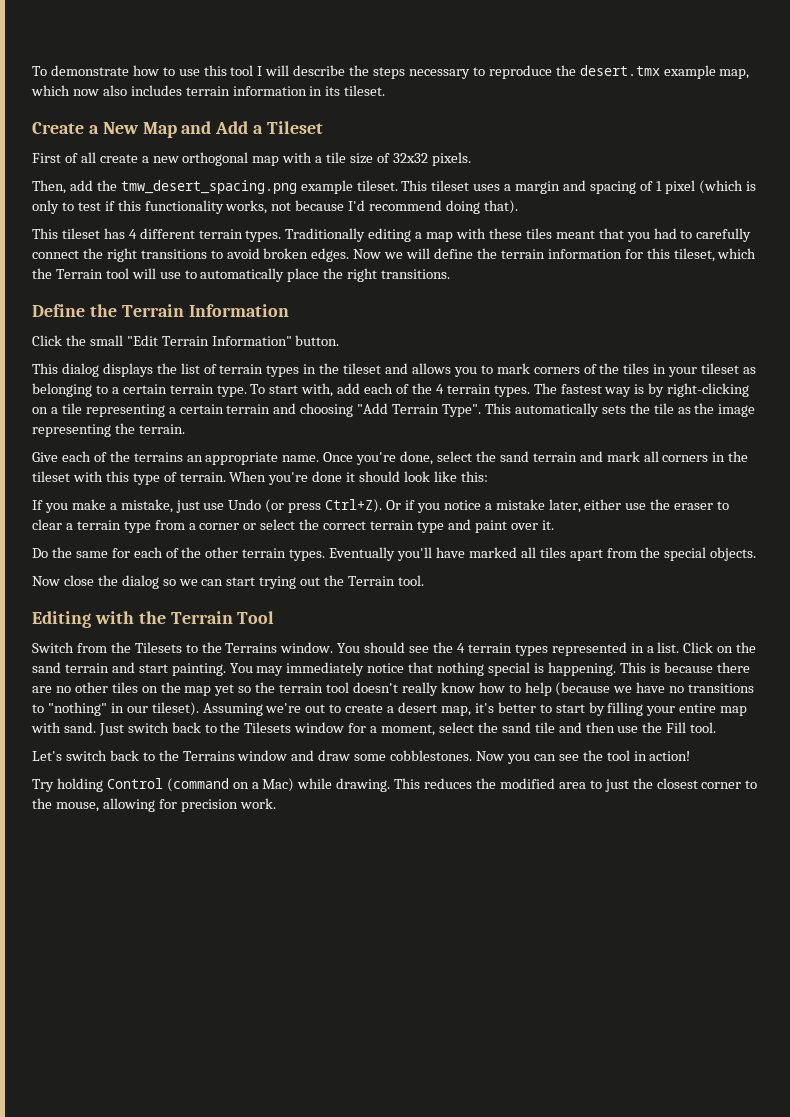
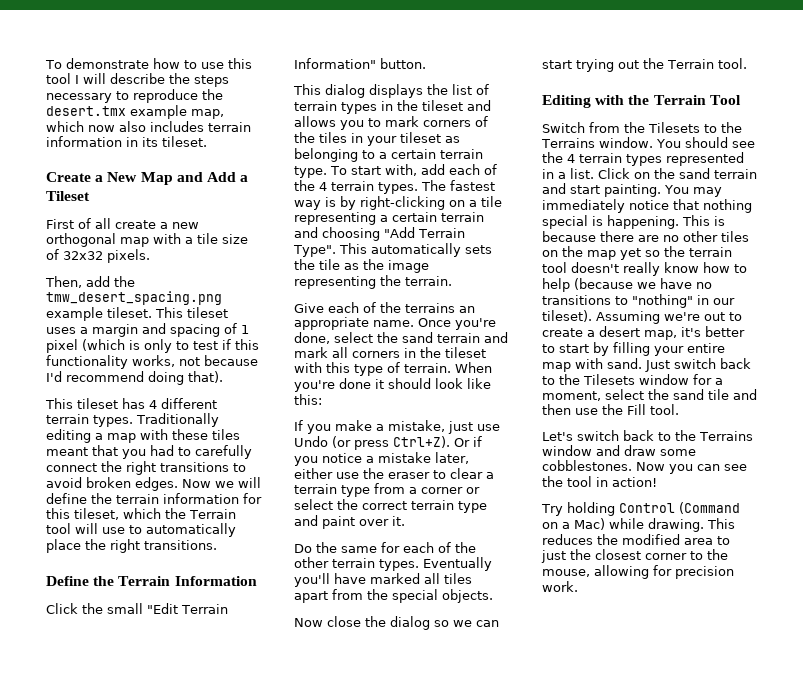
- Try holding Control (command on a Mac) while drawing.
+ Try holding Control (Command on a Mac) while drawing.

